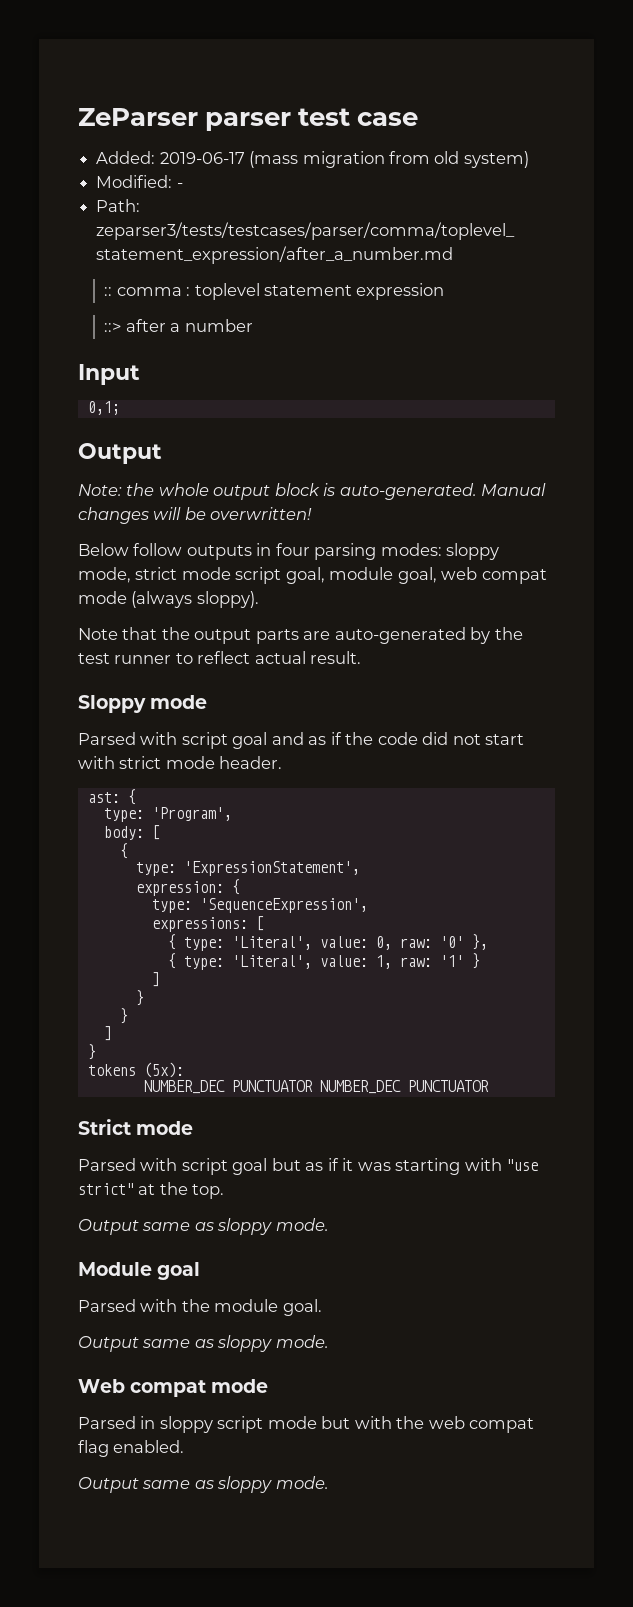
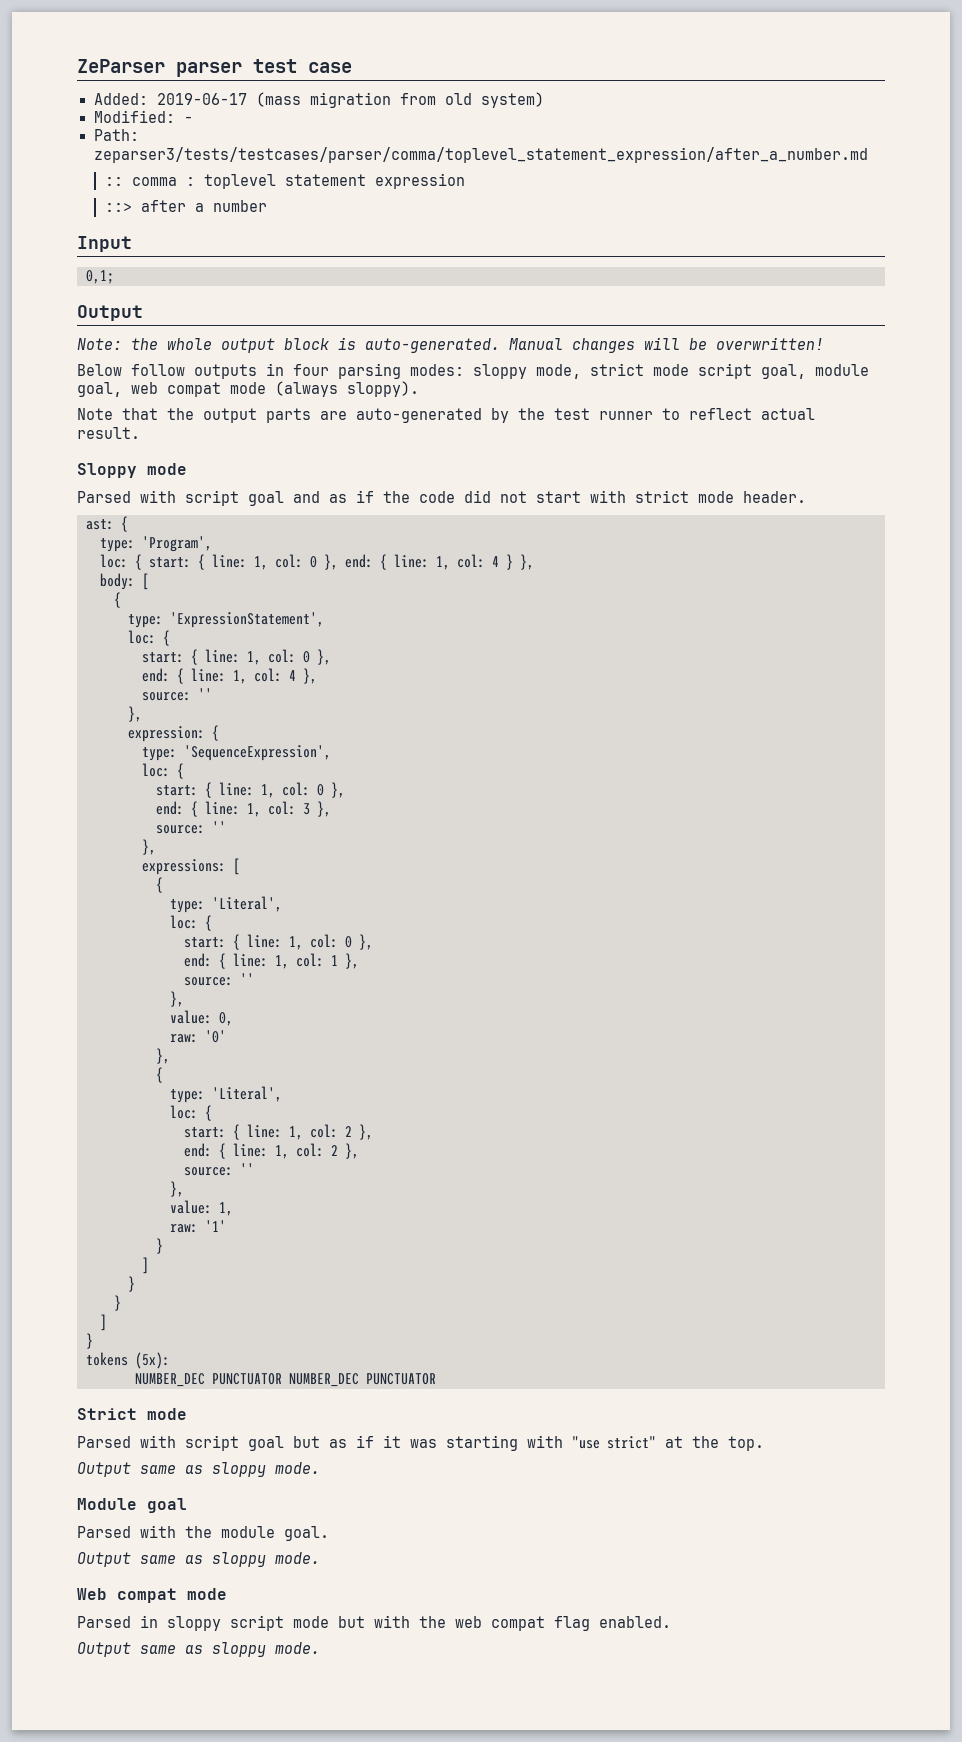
+ loc: { start: { line: 1, col: 0 }, end: { line: 1, col: 4 } },
  type: 'ExpressionStatement',
+ loc: {
+ start: { line: 1, col: 0 },
+ end: { line: 1, col: 4 },
+ source: ''
+ },
  expression: {
  type: 'SequenceExpression',
+ loc: {
+ start: { line: 1, col: 0 },
+ end: { line: 1, col: 3 },
+ source: ''
+ },
  expressions: [
- { type: 'Literal', value: 0, raw: '0' },
- { type: 'Literal', value: 1, raw: '1' }
+ {
+ type: 'Literal',
+ loc: {
+ start: { line: 1, col: 0 },
+ end: { line: 1, col: 1 },
+ source: ''
+ },
+ value: 0,
+ raw: '0'
+ },
+ {
+ type: 'Literal',
+ loc: {
+ start: { line: 1, col: 2 },
+ end: { line: 1, col: 2 },
+ source: ''
+ },
+ value: 1,
+ raw: '1'
+ }

